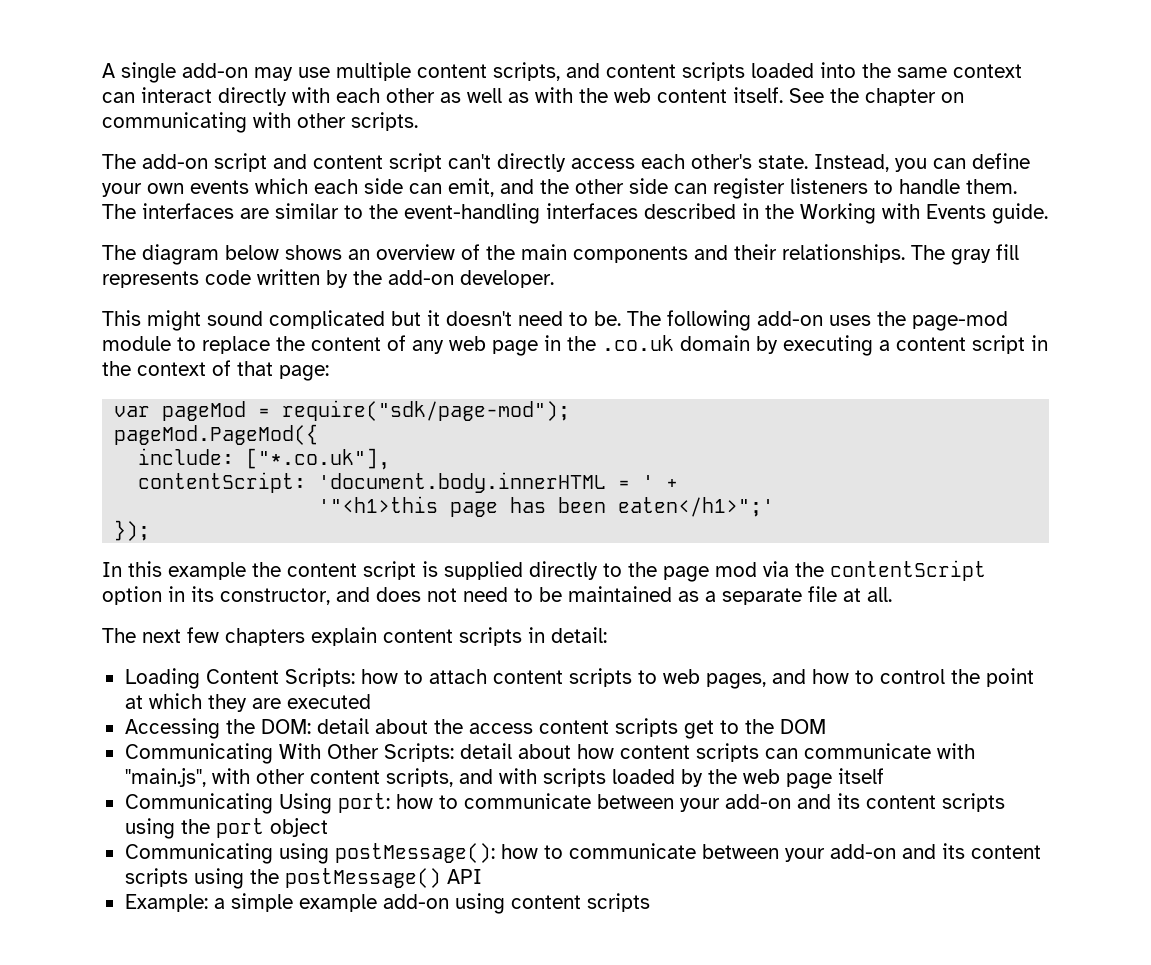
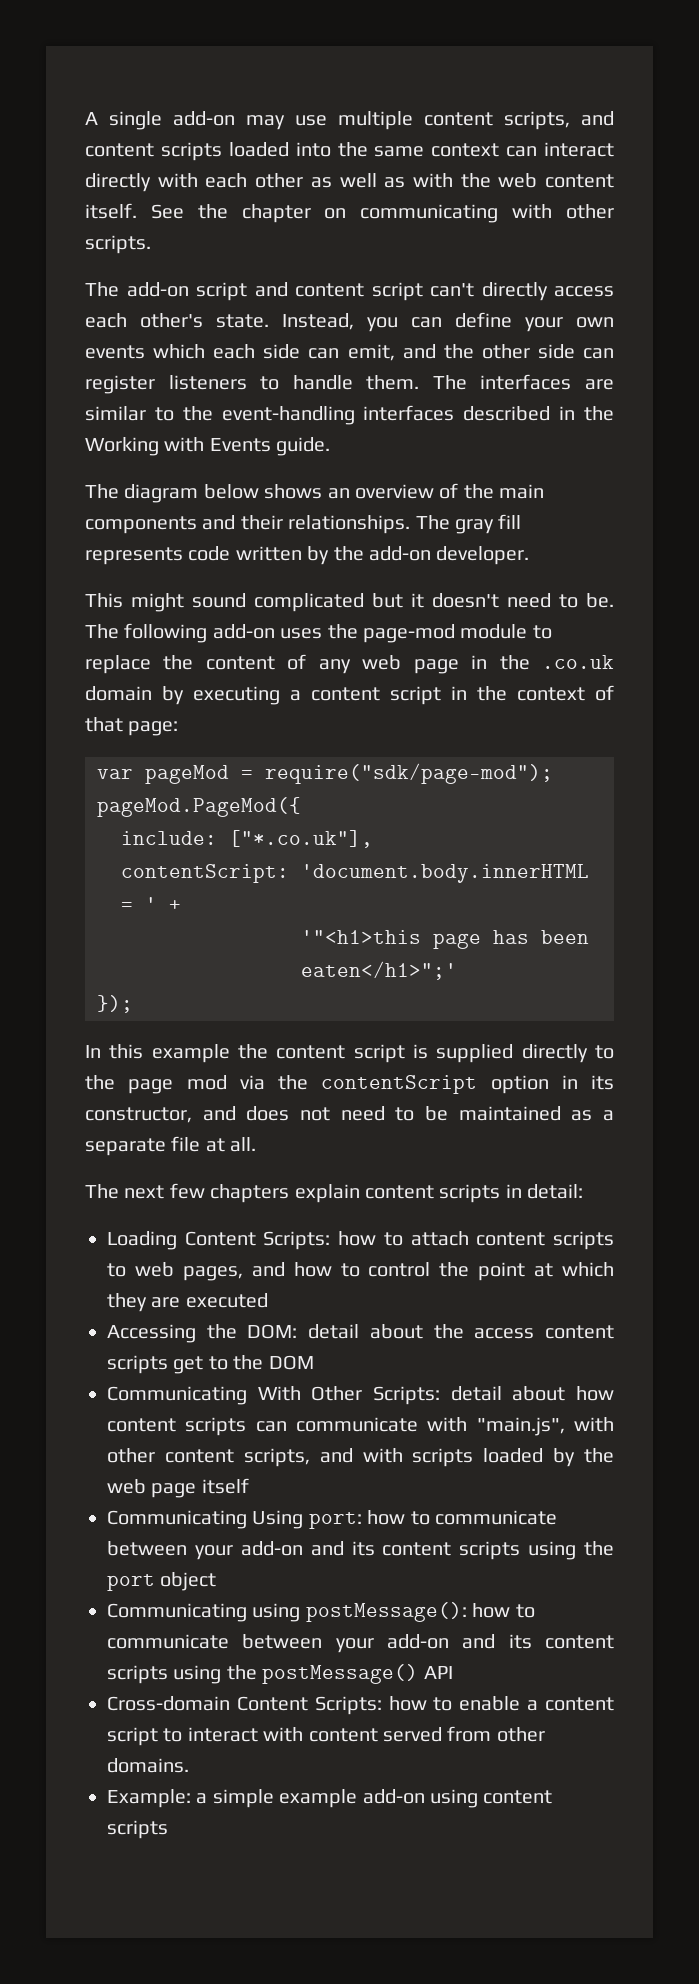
+ Cross-domain Content Scripts: how to enable a content script to interact with content served from other domains.

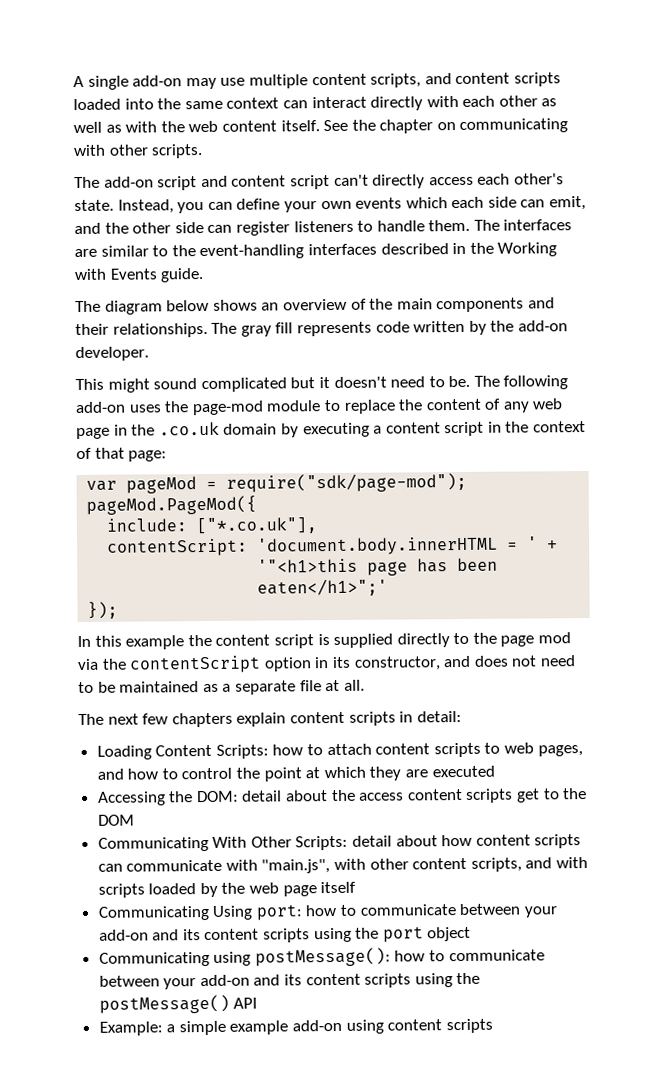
- Cross-domain Content Scripts: how to enable a content script to interact with content served from other domains.

